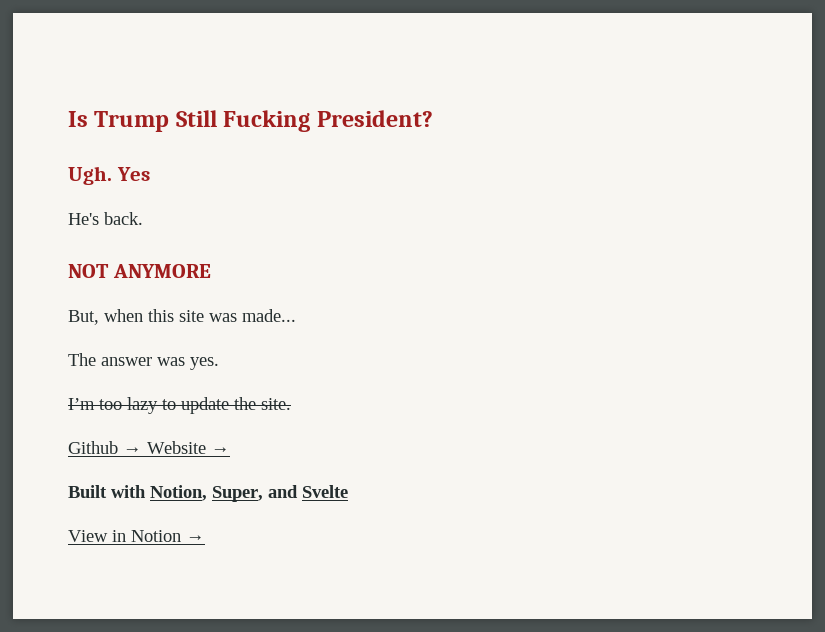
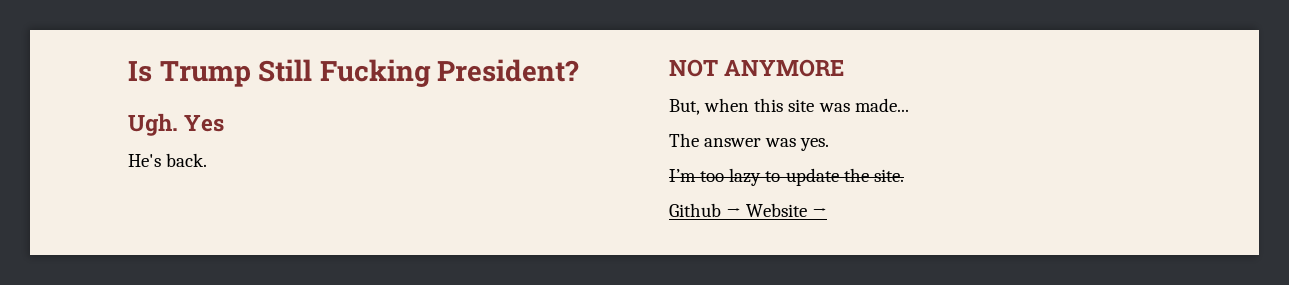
- Built with Notion, Super, and Svelte
- View in Notion →

